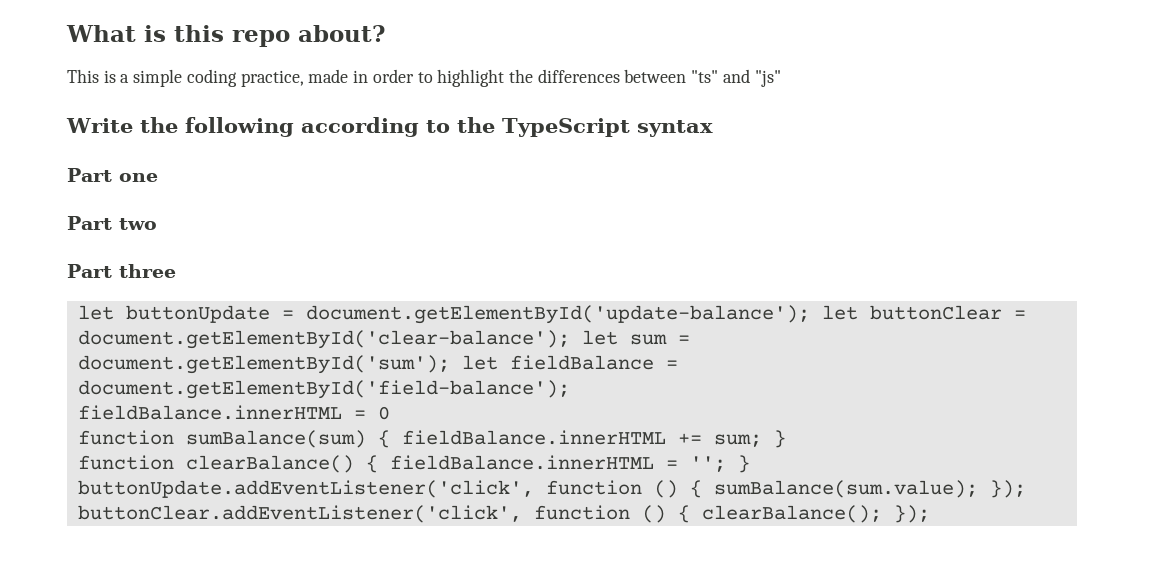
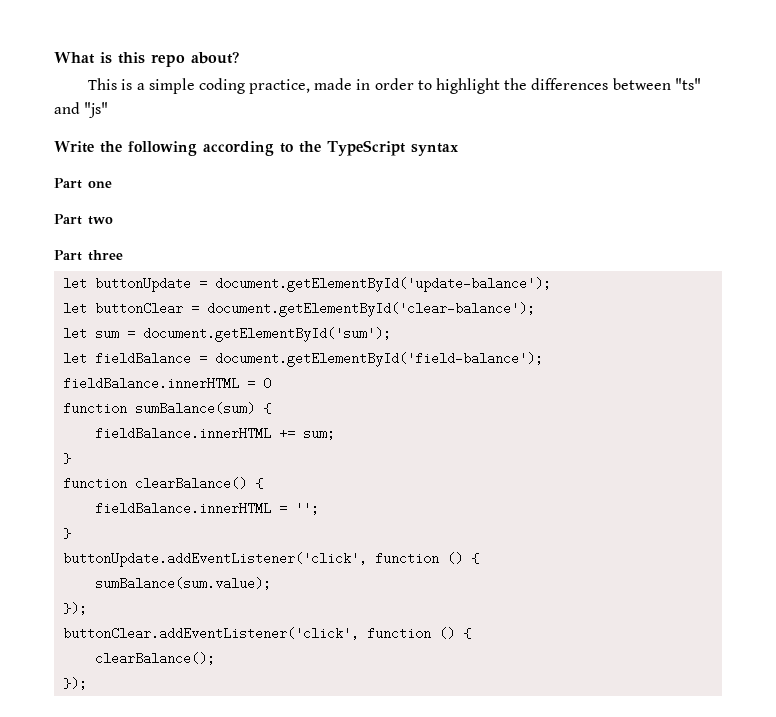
- let buttonUpdate = document.getElementById('update-balance'); let buttonClear = document.getElementById('clear-balance'); let sum = document.getElementById('sum'); let fieldBalance = document.getElementById('field-balance');
+ let buttonUpdate = document.getElementById('update-balance');
+ let buttonClear = document.getElementById('clear-balance');
+ let sum = document.getElementById('sum');
+ let fieldBalance = document.getElementById('field-balance');
- function sumBalance(sum) { fieldBalance.innerHTML += sum; }
+ function sumBalance(sum) {
+ fieldBalance.innerHTML += sum;
+ }
- function clearBalance() { fieldBalance.innerHTML = ''; }
+ function clearBalance() {
+ fieldBalance.innerHTML = '';
+ }
- buttonUpdate.addEventListener('click', function () { sumBalance(sum.value); });
+ buttonUpdate.addEventListener('click', function () {
+ sumBalance(sum.value);
+ });
- buttonClear.addEventListener('click', function () { clearBalance(); });
+ buttonClear.addEventListener('click', function () {
+ clearBalance();
+ });

